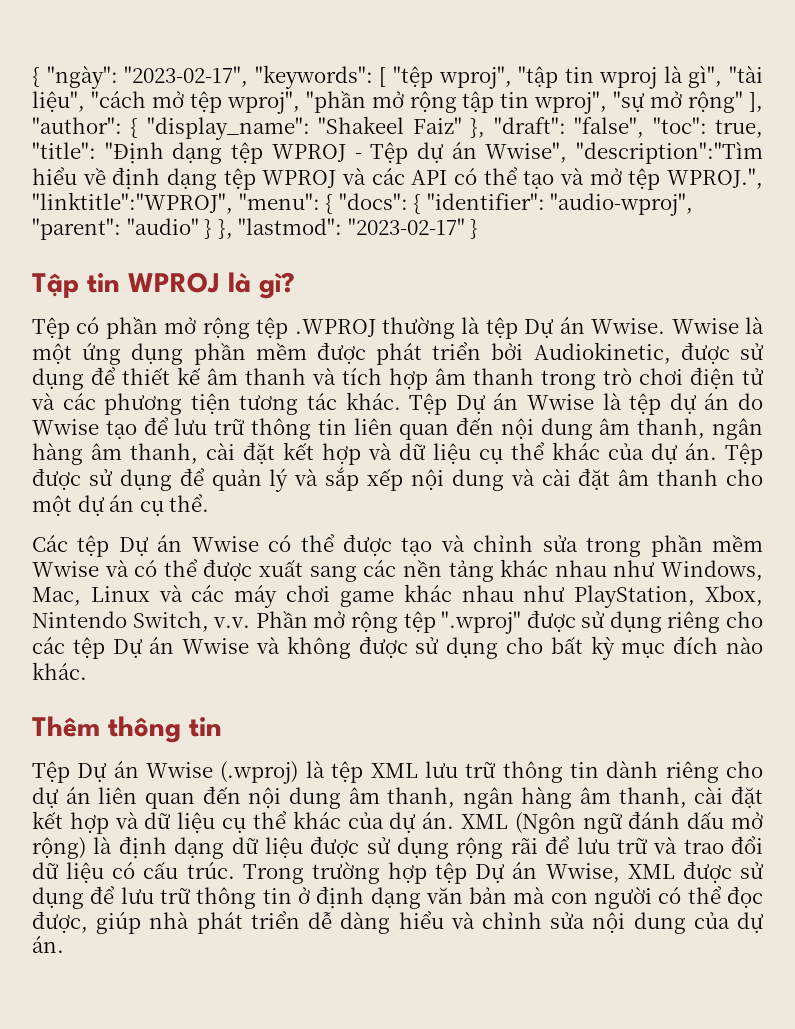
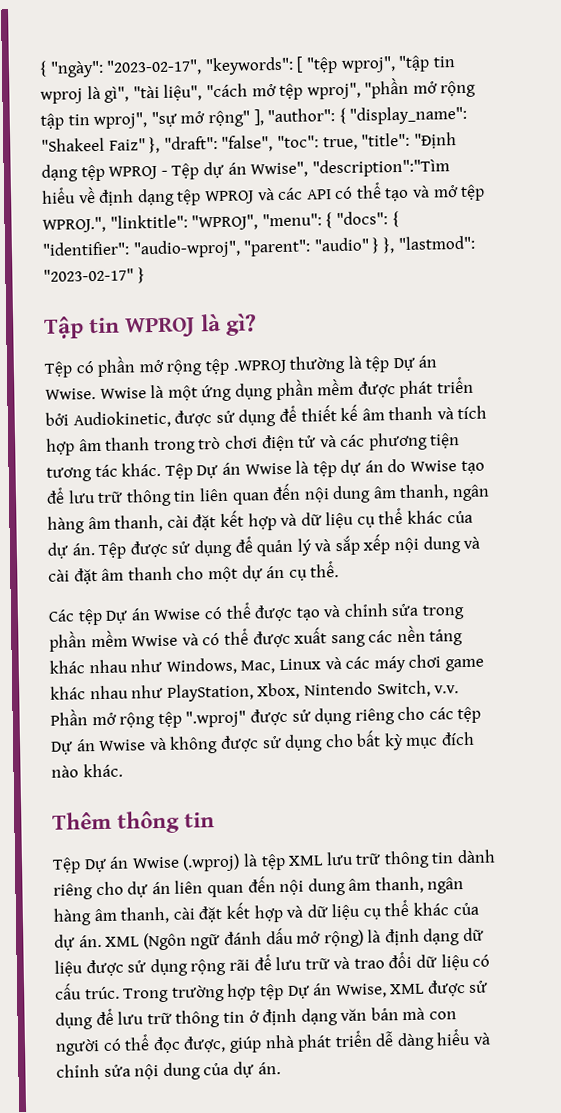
- "Định dạng tệp WPROJ - Tệp dự án Wwise", "description":"Tìm hiểu về định dạng tệp WPROJ và các API có thể tạo và mở tệp WPROJ.", "linktitle":"WPROJ", "menu":
+ "Định dạng tệp WPROJ - Tệp dự án Wwise", "description":"Tìm hiểu về định dạng tệp WPROJ và các API có thể tạo và mở tệp WPROJ.", "linktitle": "WPROJ", "menu":

